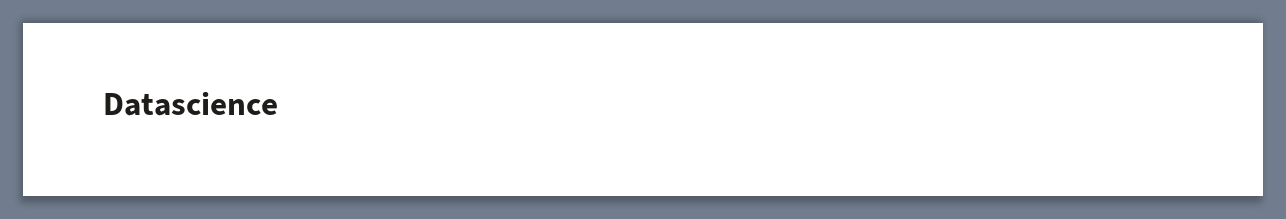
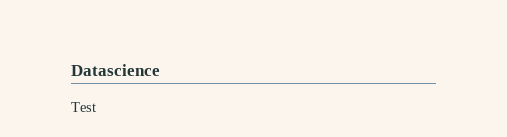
+ Test

